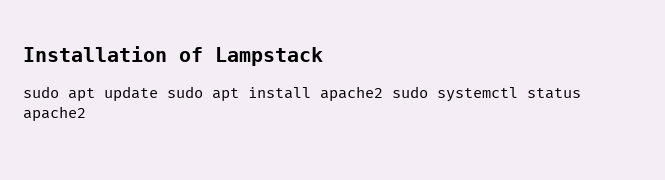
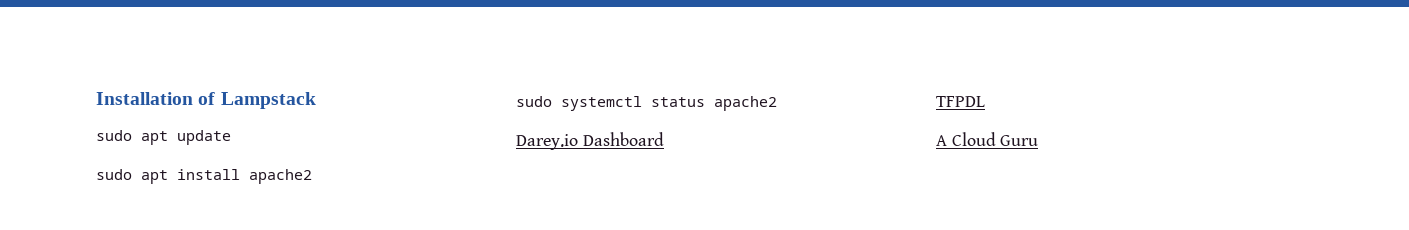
- sudo apt update sudo apt install apache2 sudo systemctl status apache2
+ sudo apt update
+ sudo apt install apache2
+ sudo systemctl status apache2
+ Darey.io Dashboard
+ TFPDL
+ A Cloud Guru

